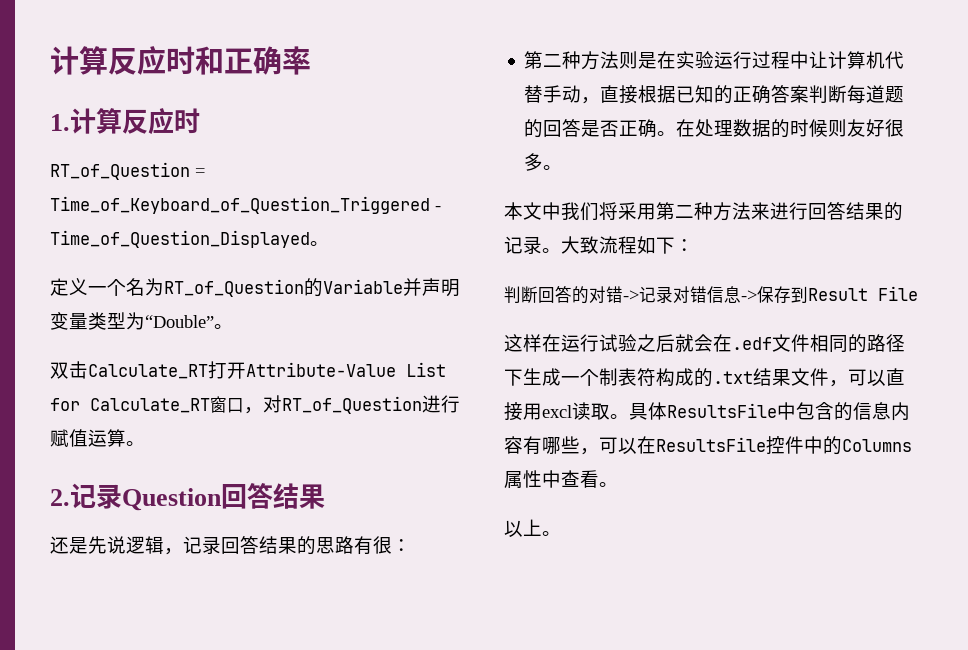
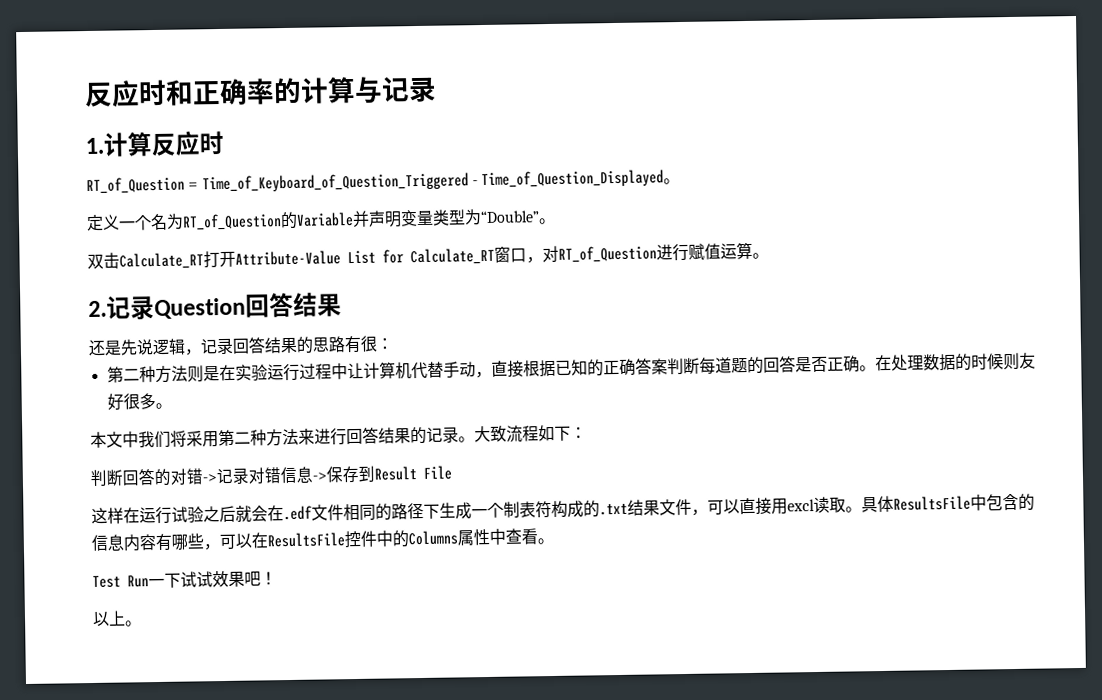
- 计算反应时和正确率
+ 反应时和正确率的计算与记录
+ Test Run一下试试效果吧！

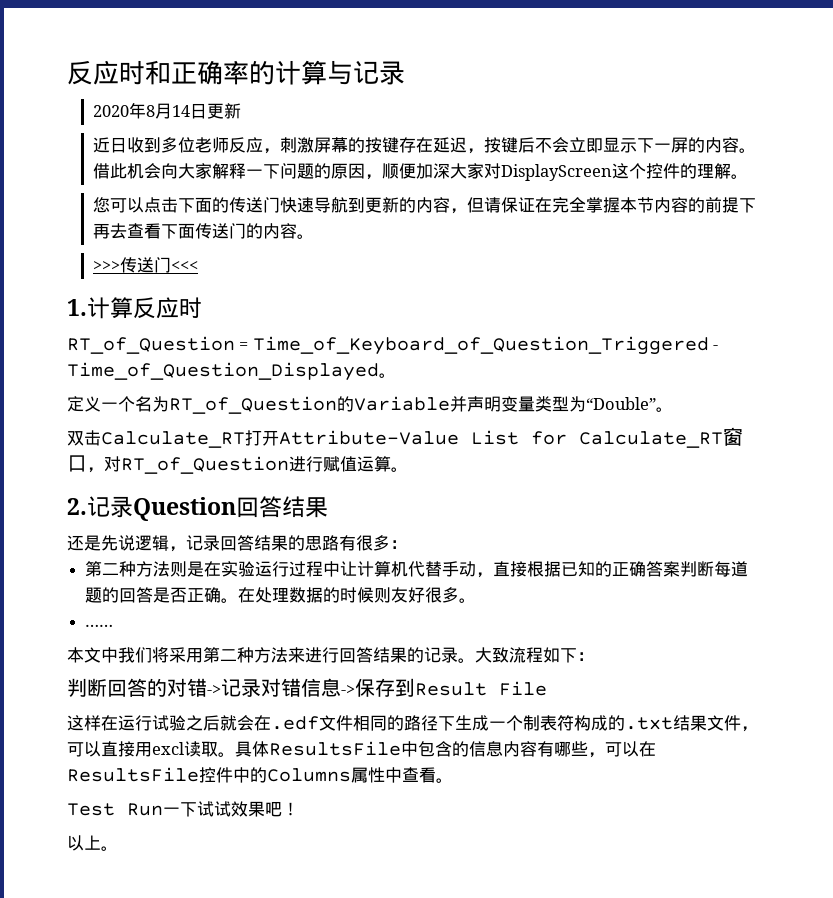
+ 2020年8月14日更新
+ 近日收到多位老师反应，刺激屏幕的按键存在延迟，按键后不会立即显示下一屏的内容。借此机会向大家解释一下问题的原因，顺便加深大家对DisplayScreen这个控件的理解。
+ 您可以点击下面的传送门快速导航到更新的内容，但请保证在完全掌握本节内容的前提下再去查看下面传送门的内容。
+ >>>传送门<<<
- 还是先说逻辑，记录回答结果的思路有很：
+ 还是先说逻辑，记录回答结果的思路有很多：
+ ……

